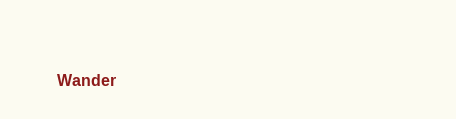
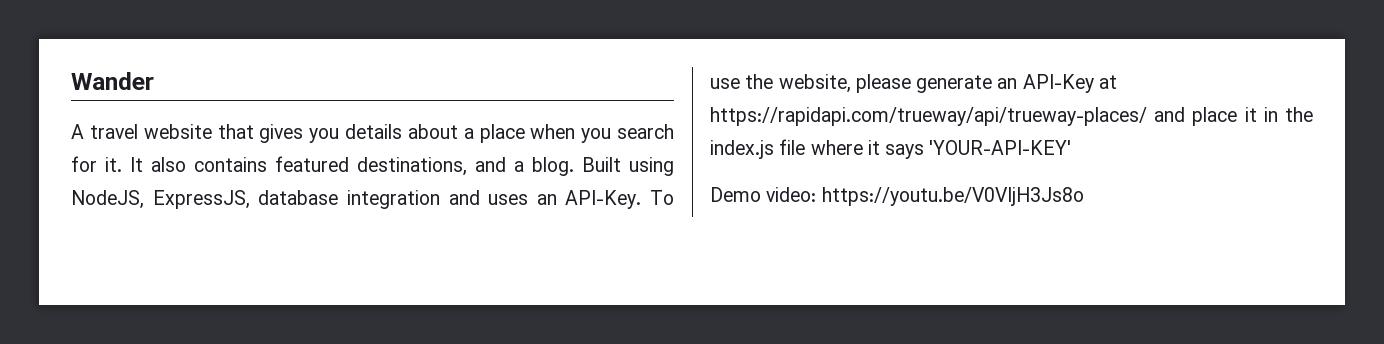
+ A travel website that gives you details about a place when you search for it. It also contains featured destinations, and a blog. Built using NodeJS, ExpressJS, database integration and uses an API-Key. To use the website, please generate an API-Key at https://rapidapi.com/trueway/api/trueway-places/ and place it in the index.js file where it says 'YOUR-API-KEY'
+ Demo video: https://youtu.be/V0VIjH3Js8o

